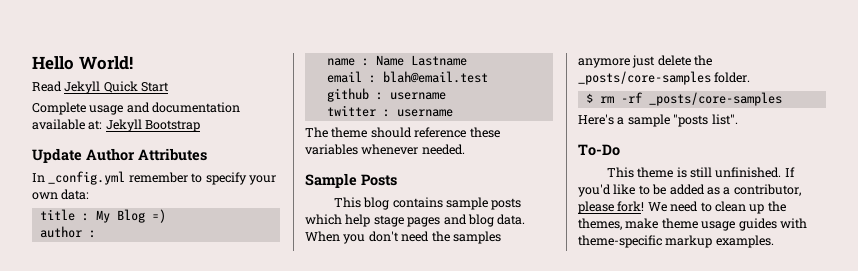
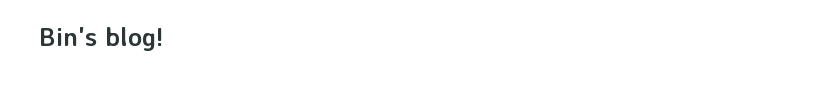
- Hello World!
- Read Jekyll Quick Start
- Complete usage and documentation available at: Jekyll Bootstrap
- Update Author Attributes
- In _config.yml remember to specify your own data:
- title : My Blog =)
- author :
- name : Name Lastname
- email : blah@email.test
- github : username
- twitter : username
- The theme should reference these variables whenever needed.
- Sample Posts
- This blog contains sample posts which help stage pages and blog data. When you don't need the samples anymore just delete the _posts/core-samples folder.
- $ rm -rf _posts/core-samples
- Here's a sample "posts list".
- To-Do
- This theme is still unfinished. If you'd like to be added as a contributor, please fork! We need to clean up the themes, make theme usage guides with theme-specific markup examples.
+ Bin's blog!

